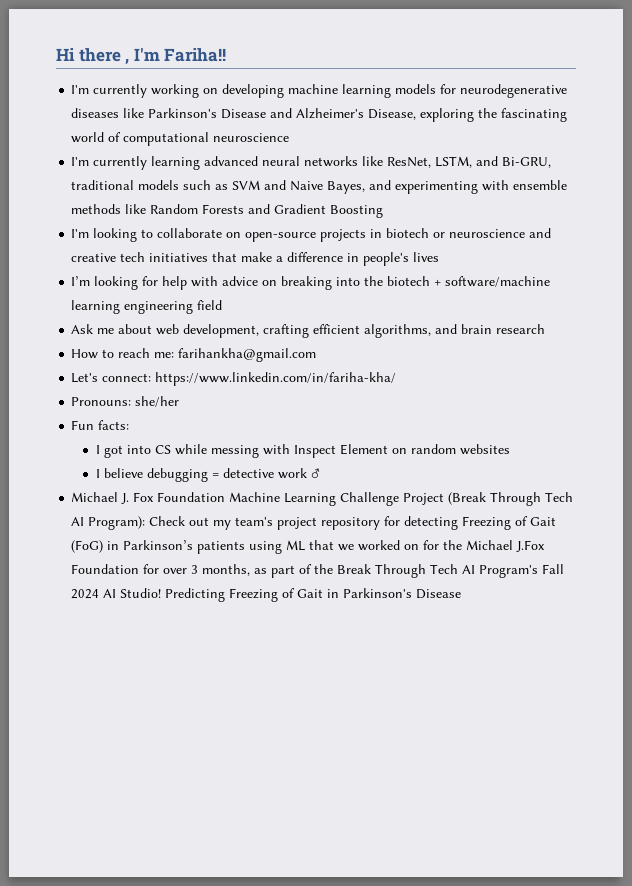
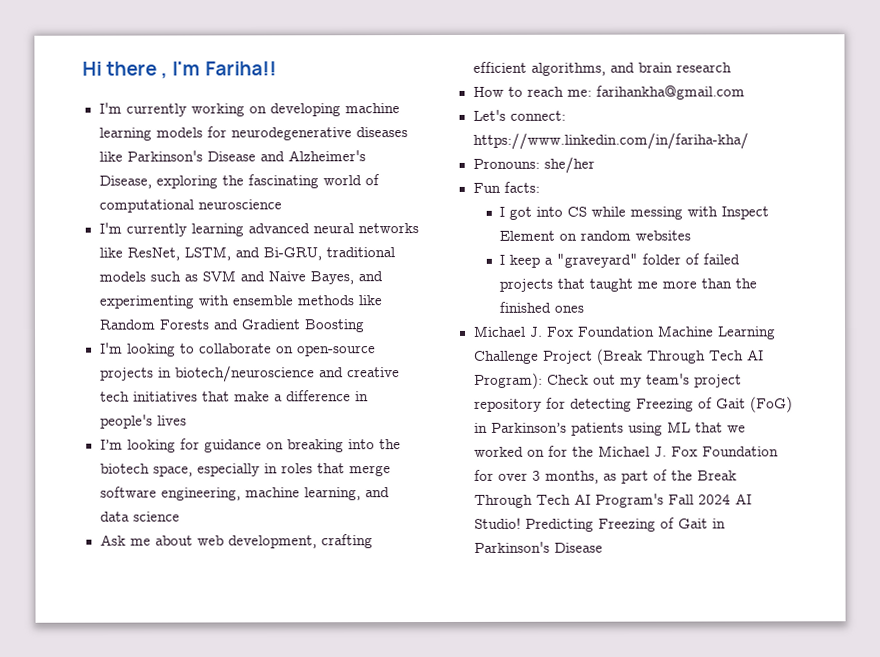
- I'm looking to collaborate on open-source projects in biotech or neuroscience and creative tech initiatives that make a difference in people's lives
+ I'm looking to collaborate on open-source projects in biotech/neuroscience and creative tech initiatives that make a difference in people's lives
- I’m looking for help with advice on breaking into the biotech + software/machine learning engineering field
+ I’m looking for guidance on breaking into the biotech space, especially in roles that merge software engineering, machine learning, and data science
- I believe debugging = detective work ♂
+ I keep a "graveyard" folder of failed projects that taught me more than the finished ones
- Michael J. Fox Foundation Machine Learning Challenge Project (Break Through Tech AI Program): Check out my team's project repository for detecting Freezing of Gait (FoG) in Parkinson’s patients using ML that we worked on for the Michael J.Fox Foundation for over 3 months, as part of the Break Through Tech AI Program's Fall 2024 AI Studio!
+ Michael J. Fox Foundation Machine Learning Challenge Project (Break Through Tech AI Program): Check out my team's project repository for detecting Freezing of Gait (FoG) in Parkinson’s patients using ML that we worked on for the Michael J. Fox Foundation for over 3 months, as part of the Break Through Tech AI Program's Fall 2024 AI Studio!

